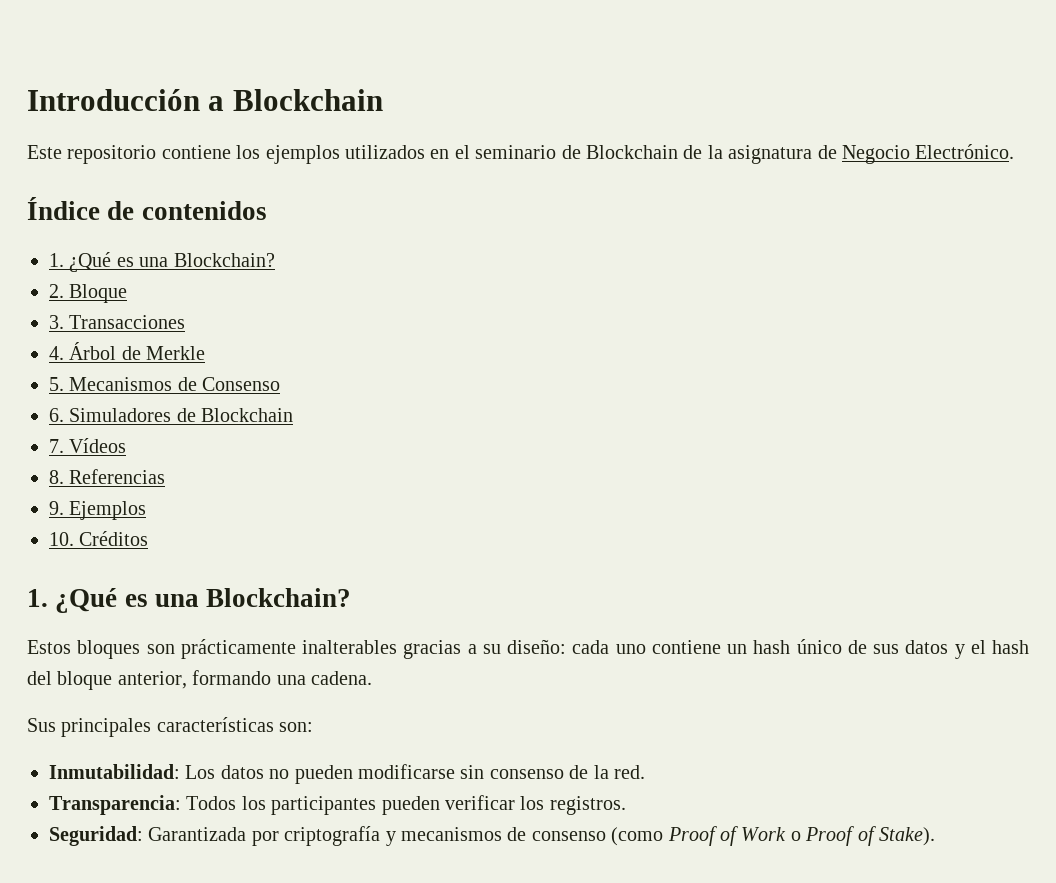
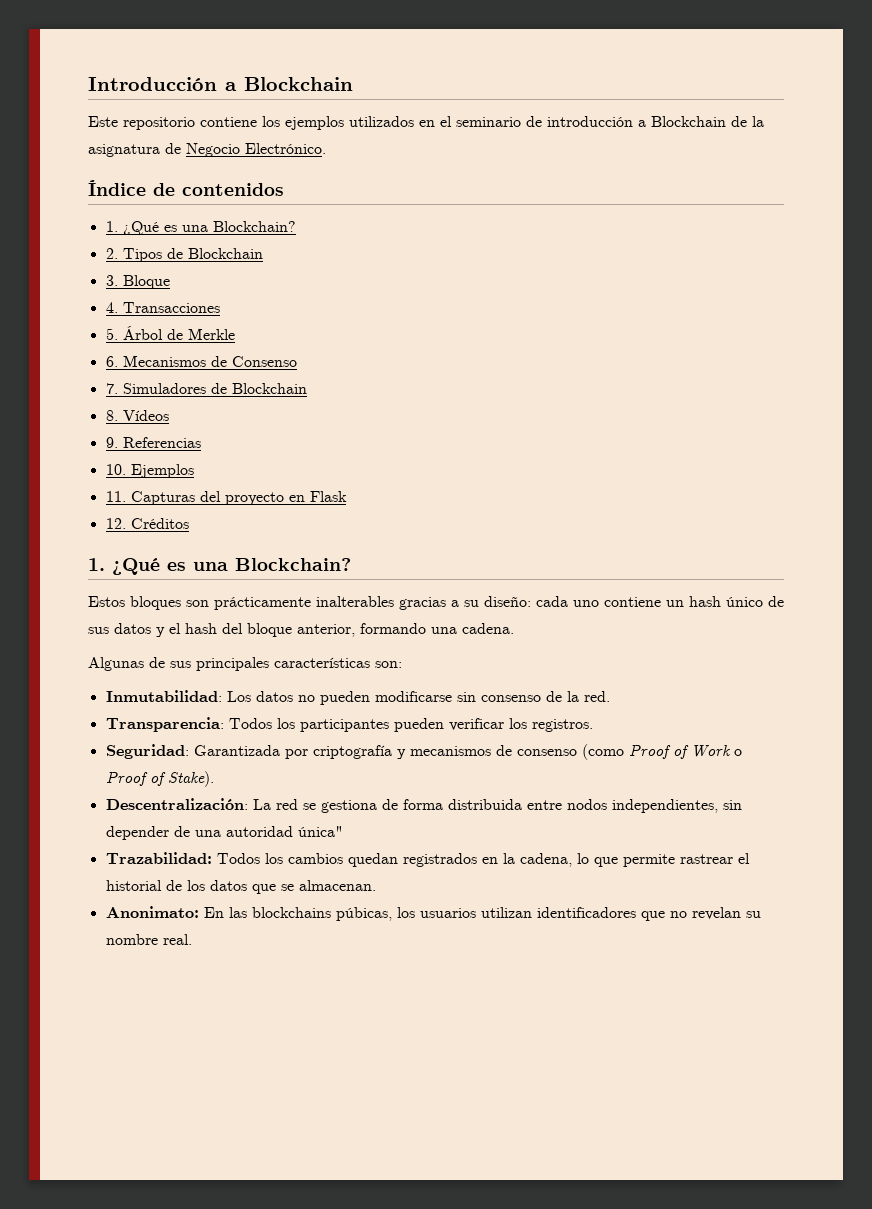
- Este repositorio contiene los ejemplos utilizados en el seminario de Blockchain de la asignatura de Negocio Electrónico.
+ Este repositorio contiene los ejemplos utilizados en el seminario de introducción a Blockchain de la asignatura de Negocio Electrónico.
- 2. Bloque
+ 2. Tipos de Blockchain
+ 3. Bloque
- 3. Transacciones
+ 4. Transacciones
- 4. Árbol de Merkle
+ 5. Árbol de Merkle
- 5. Mecanismos de Consenso
+ 6. Mecanismos de Consenso
- 6. Simuladores de Blockchain
+ 7. Simuladores de Blockchain
- 7. Vídeos
+ 8. Vídeos
- 8. Referencias
+ 9. Referencias
- 9. Ejemplos
+ 10. Ejemplos
- 10. Créditos
+ 11. Capturas del proyecto en Flask
+ 12. Créditos
- Sus principales características son:
+ Algunas de sus principales características son:
+ Descentralización: La red se gestiona de forma distribuida entre nodos independientes, sin depender de una autoridad única"
+ Trazabilidad: Todos los cambios quedan registrados en la cadena, lo que permite rastrear el historial de los datos que se almacenan.
+ Anonimato: En las blockchains púbicas, los usuarios utilizan identificadores que no revelan su nombre real.

